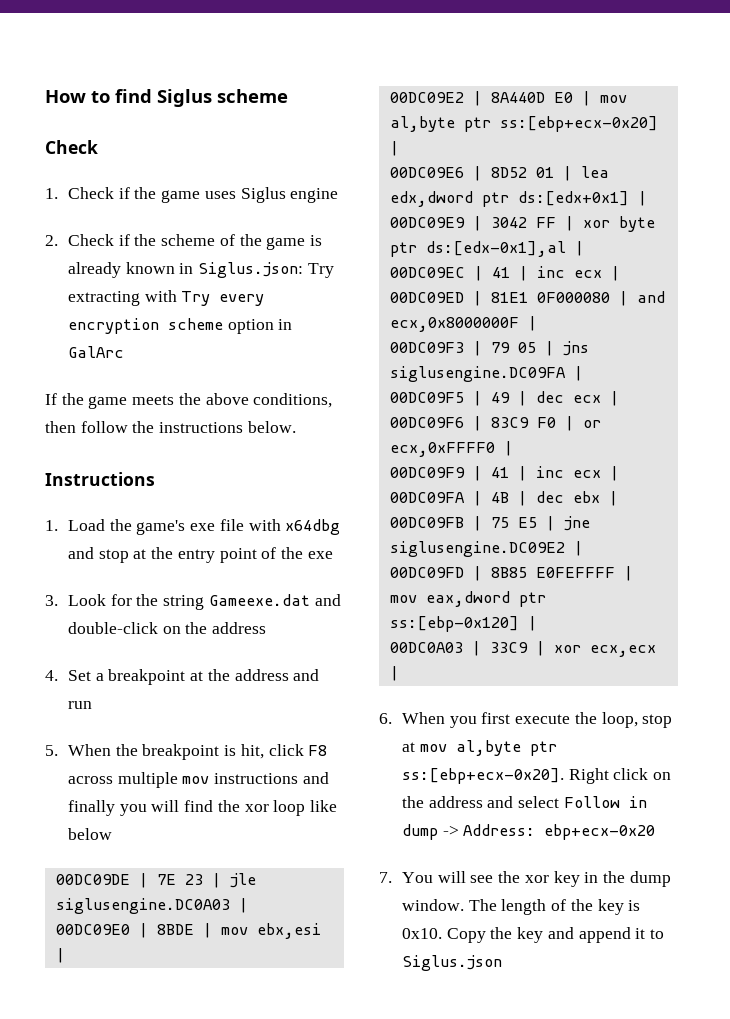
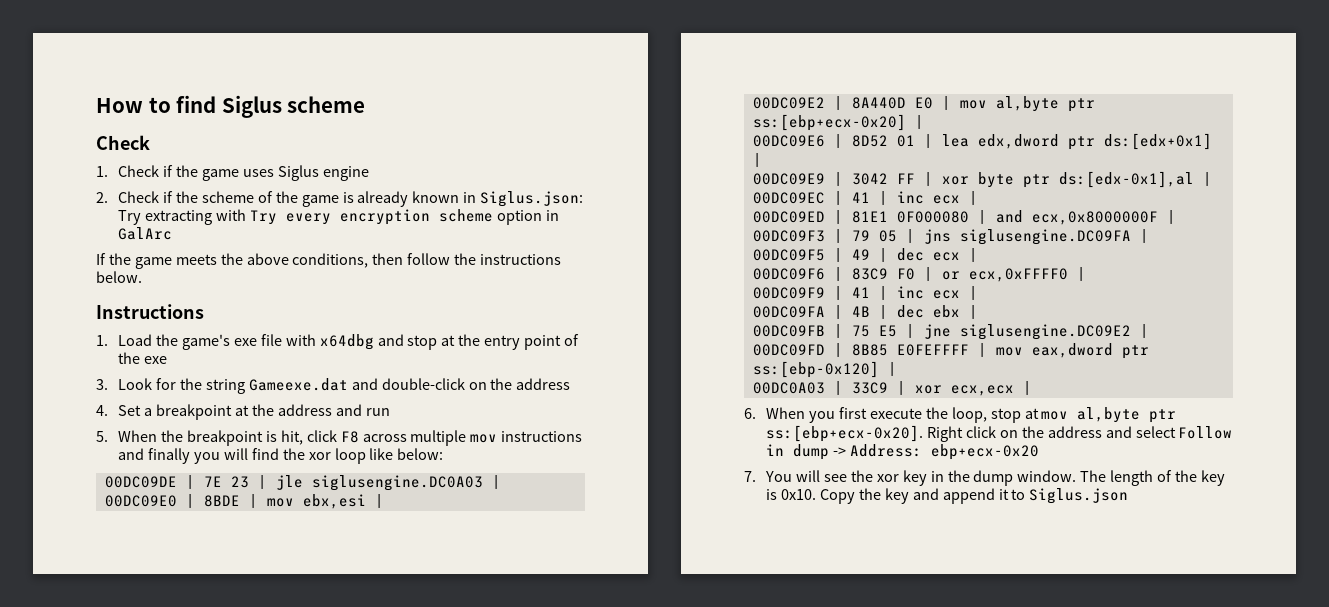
- 5. When the breakpoint is hit, click F8 across multiple mov instructions and finally you will find the xor loop like below
+ 5. When the breakpoint is hit, click F8 across multiple mov instructions and finally you will find the xor loop like below:

